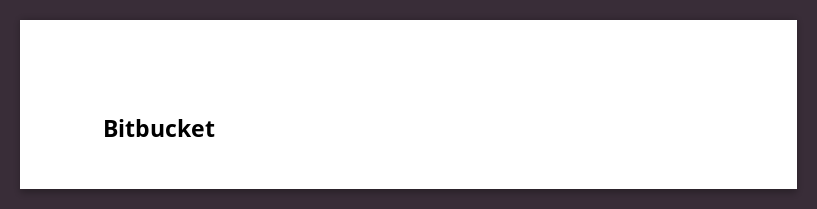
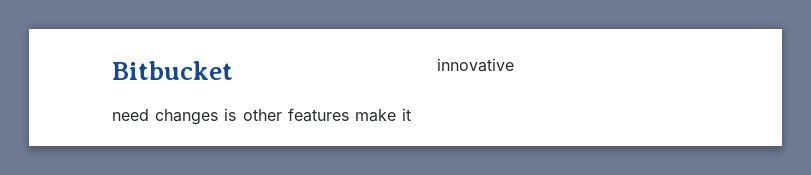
+ need changes is other features make it innovative

